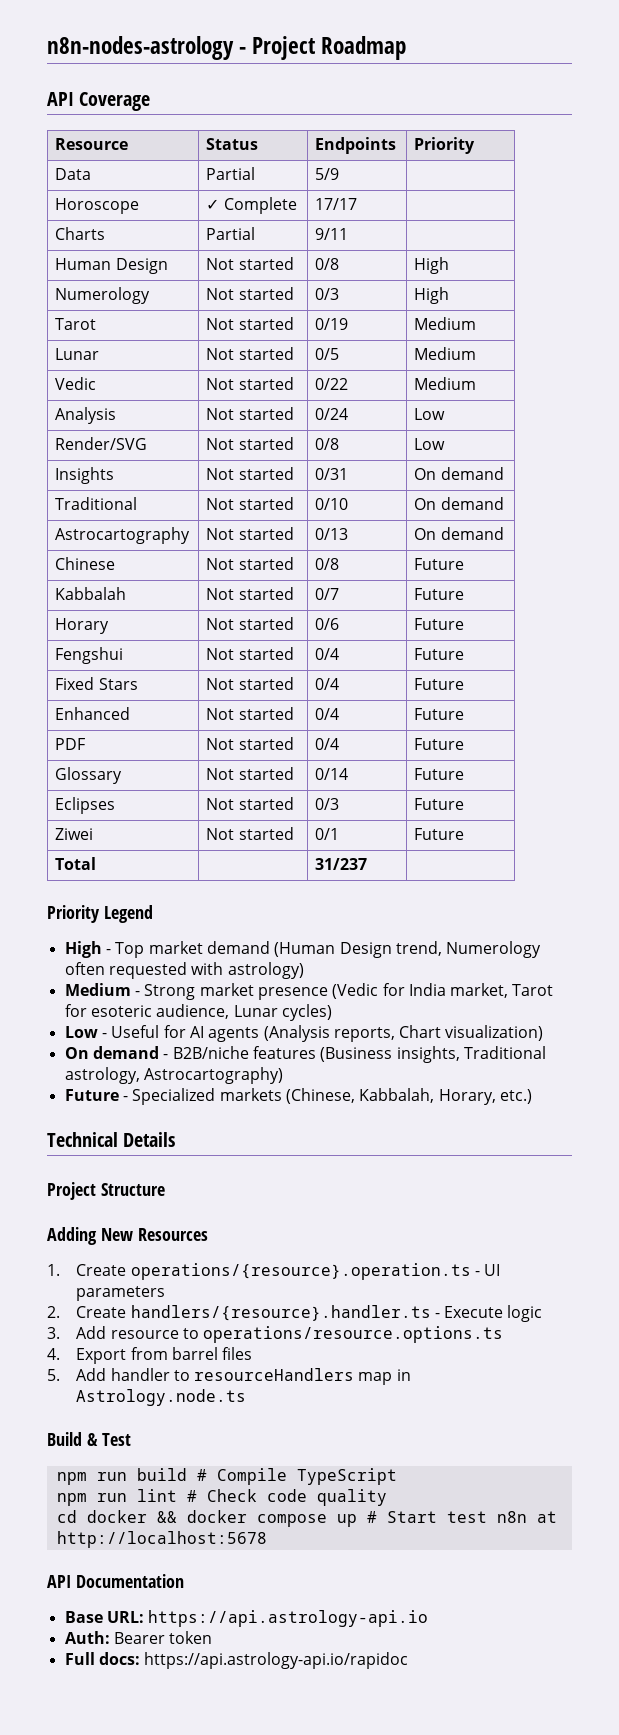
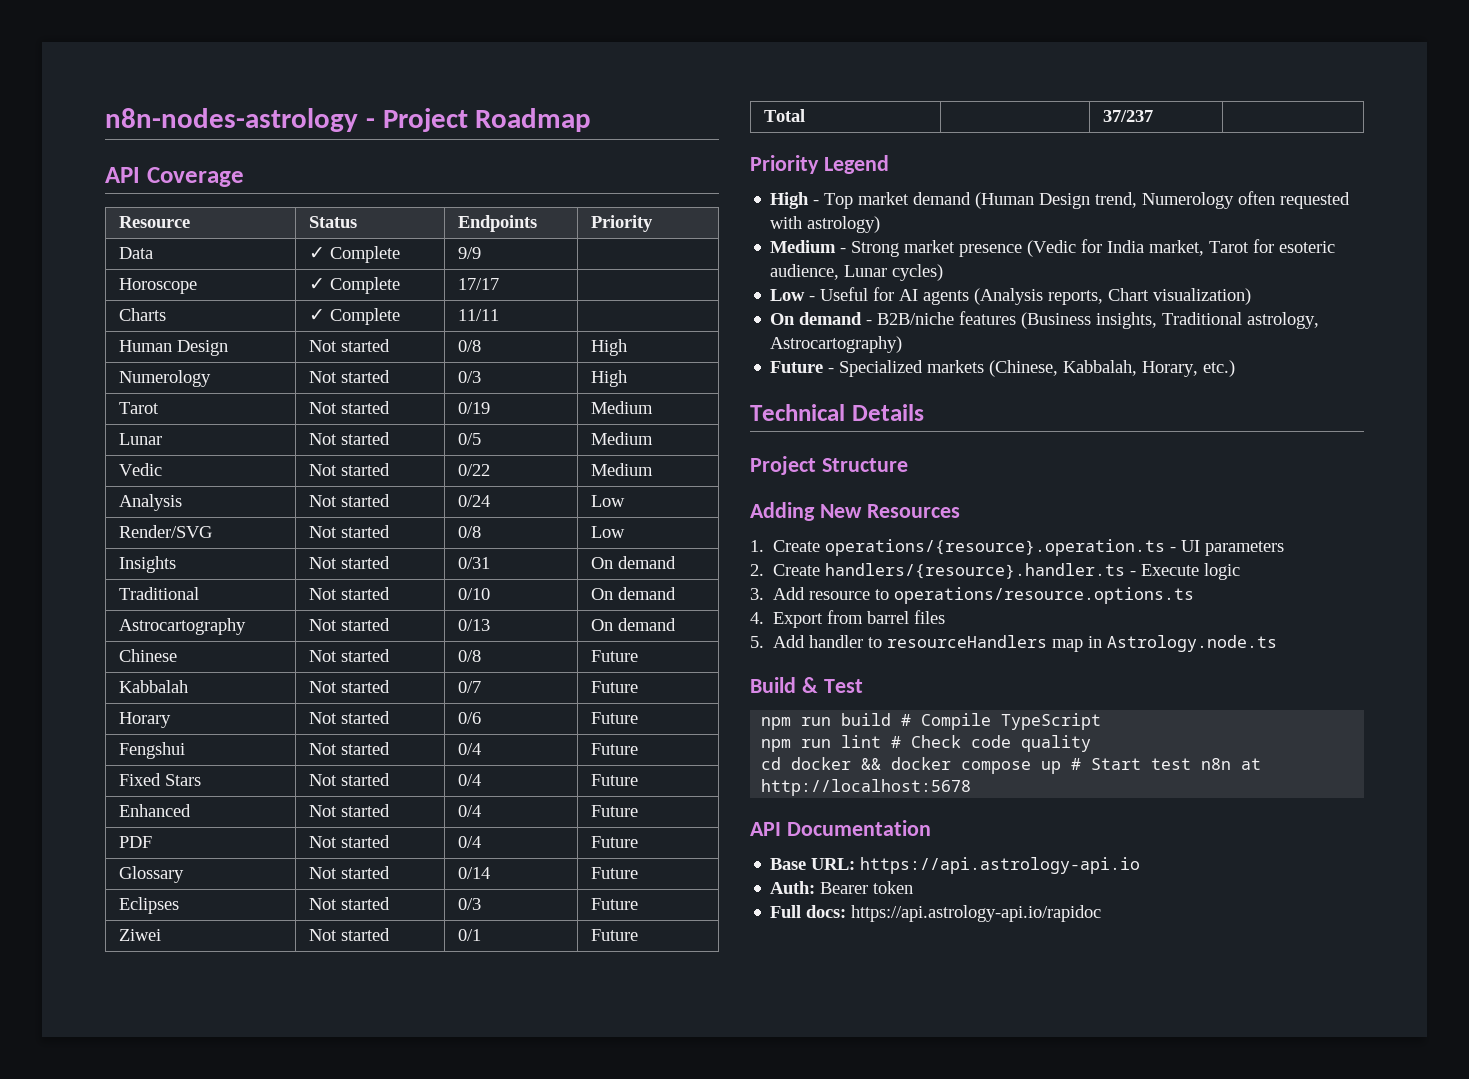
- Data | Partial | 5/9 |
+ Data | ✓ Complete | 9/9 |
- Charts | Partial | 9/11 |
+ Charts | ✓ Complete | 11/11 |
- Total | | 31/237 |
+ Total | | 37/237 |

